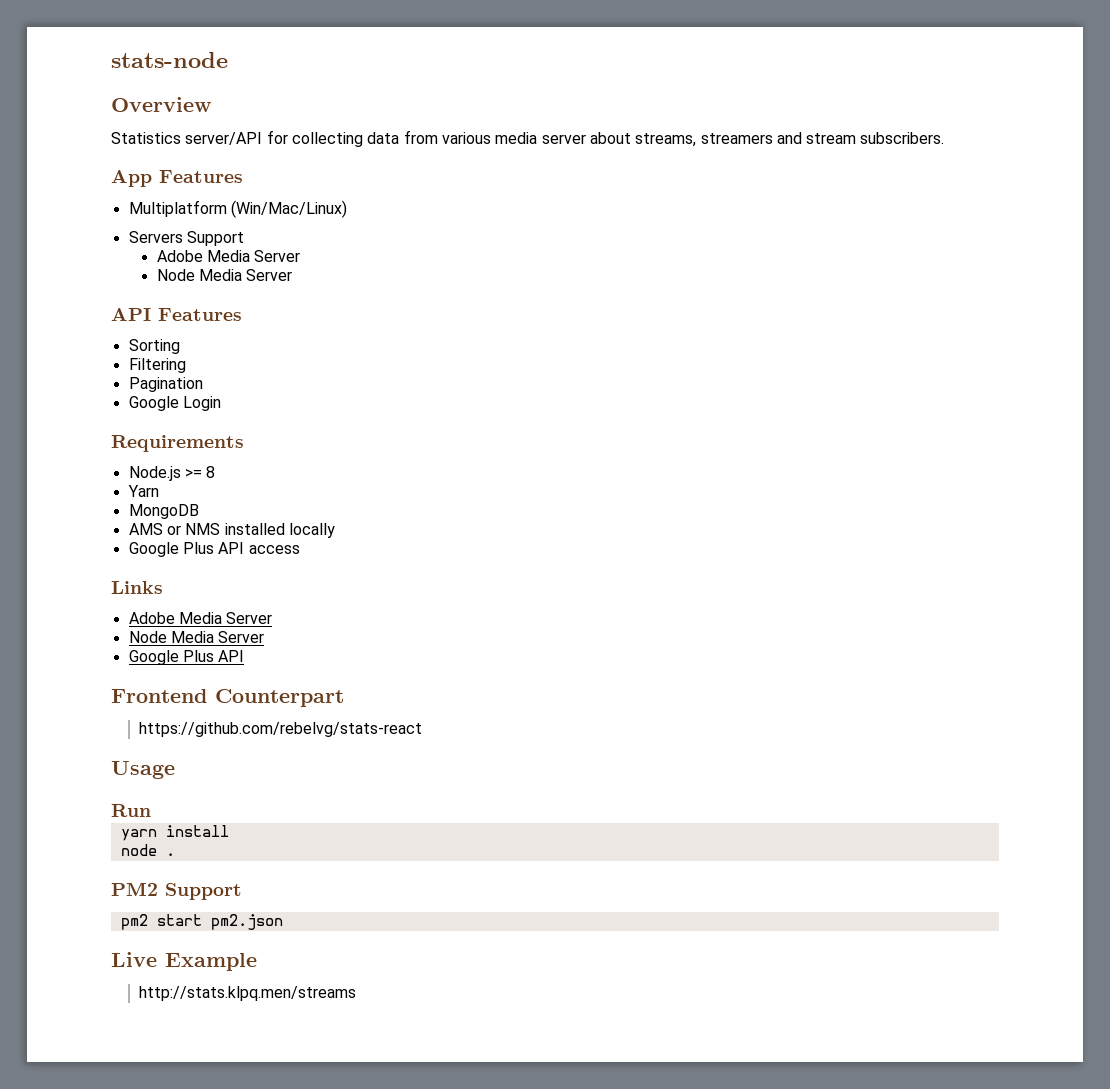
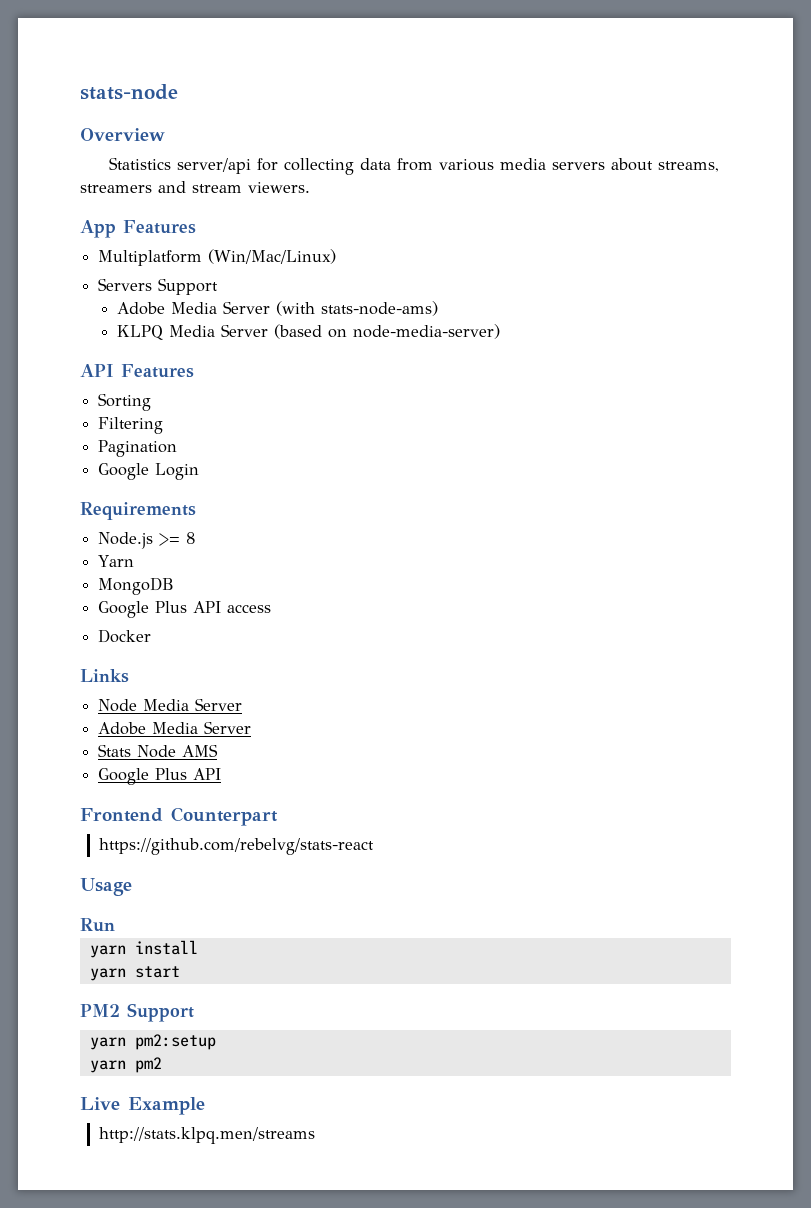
- Statistics server/API for collecting data from various media server about streams, streamers and stream subscribers.
+ Statistics server/api for collecting data from various media servers about streams, streamers and stream viewers.
  Servers Support
- Adobe Media Server
- Node Media Server
+ Adobe Media Server (with stats-node-ams)
+ KLPQ Media Server (based on node-media-server)
- AMS or NMS installed locally
+ Docker
  Links
+ Node Media Server
  Adobe Media Server
- Node Media Server
+ Stats Node AMS
- node .
+ yarn start
- pm2 start pm2.json
+ yarn pm2:setup
+ yarn pm2

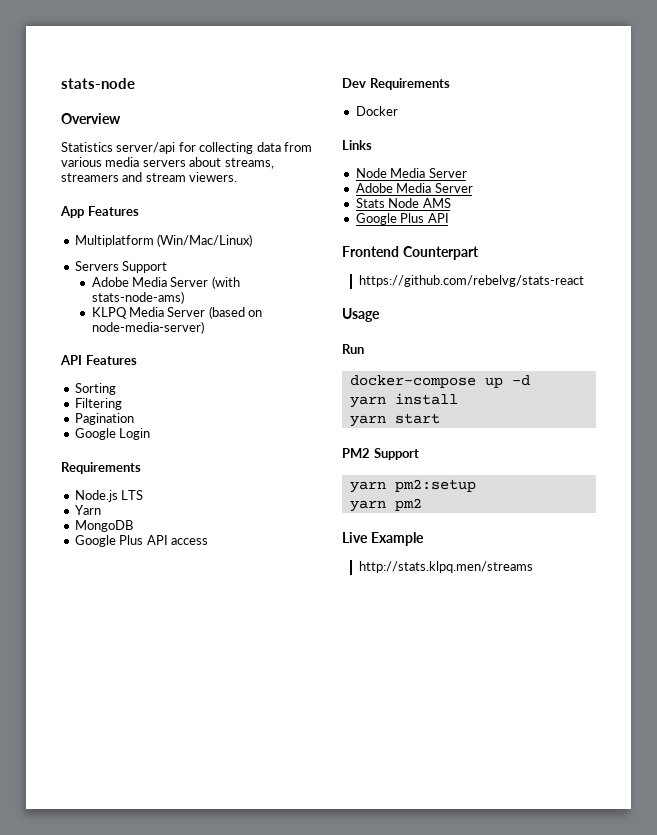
- Node.js >= 8
+ Node.js LTS
+ Dev Requirements
+ docker-compose up -d

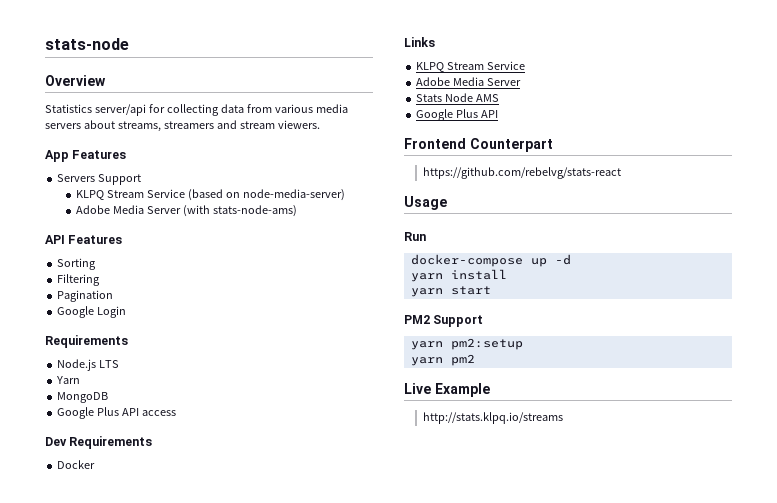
- Multiplatform (Win/Mac/Linux)
+ KLPQ Stream Service (based on node-media-server)
- KLPQ Media Server (based on node-media-server)
  Links
- Node Media Server
+ KLPQ Stream Service
- http://stats.klpq.men/streams
+ http://stats.klpq.io/streams

